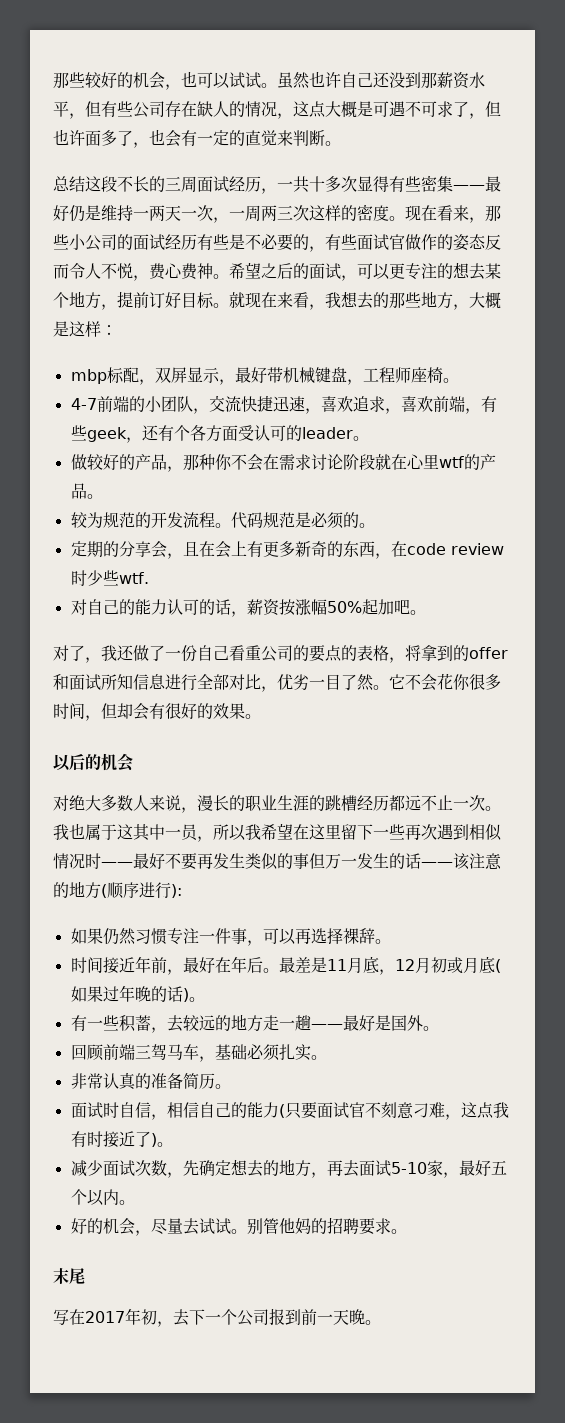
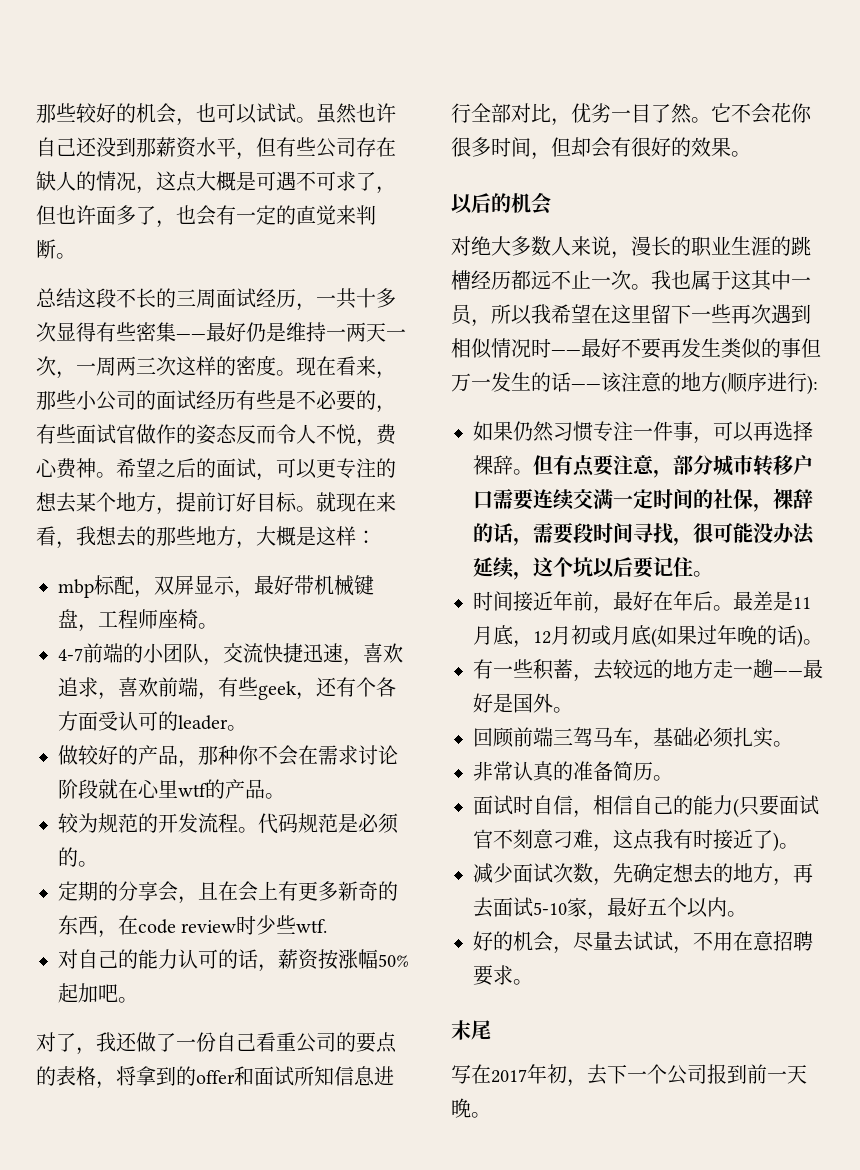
+ 但有点要注意，部分城市转移户口需要连续交满一定时间的社保，裸辞的话，需要段时间寻找，很可能没办法延续，这个坑以后要记住。
- 好的机会，尽量去试试。别管他妈的招聘要求。
+ 好的机会，尽量去试试，不用在意招聘要求。

